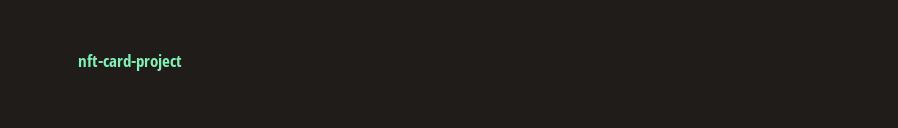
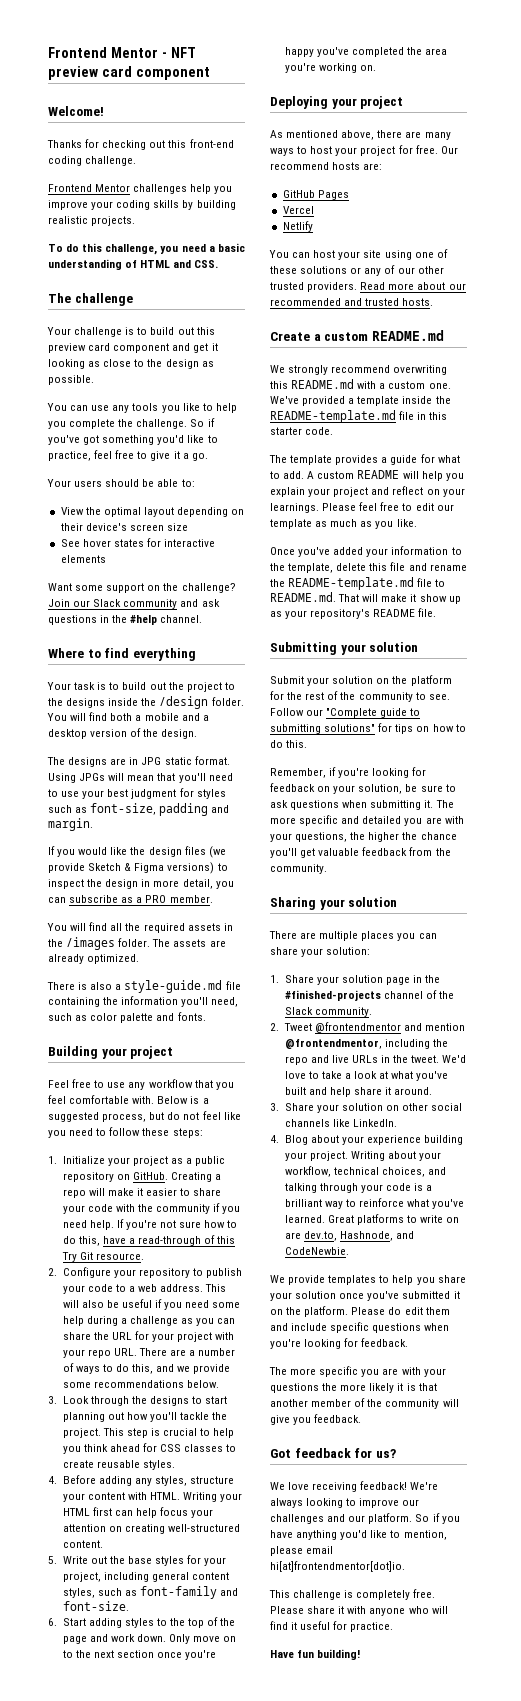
- nft-card-project
+ Frontend Mentor - NFT preview card component
+ Welcome!
+ Thanks for checking out this front-end coding challenge.
+ Frontend Mentor challenges help you improve your coding skills by building realistic projects.
+ To do this challenge, you need a basic understanding of HTML and CSS.
+ The challenge
+ Your challenge is to build out this preview card component and get it looking as close to the design as possible.
+ You can use any tools you like to help you complete the challenge. So if you've got something you'd like to practice, feel free to give it a go.
+ Your users should be able to:
+ View the optimal layout depending on their device's screen size
+ See hover states for interactive elements
+ Want some support on the challenge? Join our Slack community and ask questions in the #help channel.
+ Where to find everything
+ Your task is to build out the project to the designs inside the /design folder. You will find both a mobile and a desktop version of the design.
+ The designs are in JPG static format. Using JPGs will mean that you'll need to use your best judgment for styles such as font-size, padding and margin.
+ If you would like the design files (we provide Sketch & Figma versions) to inspect the design in more detail, you can subscribe as a PRO member.
+ You will find all the required assets in the /images folder. The assets are already optimized.
+ There is also a style-guide.md file containing the information you'll need, such as color palette and fonts.
+ Building your project
+ Feel free to use any workflow that you feel comfortable with. Below is a suggested process, but do not feel like you need to follow these steps:
+ 1. Initialize your project as a public repository on GitHub. Creating a repo will make it easier to share your code with the community if you need help. If you're not sure how to do this, have a read-through of this Try Git resource.
+ 2. Configure your repository to publish your code to a web address. This will also be useful if you need some help during a challenge as you can share the URL for your project with your repo URL. There are a number of ways to do this, and we provide some recommendations below.
+ 3. Look through the designs to start planning out how you'll tackle the project. This step is crucial to help you think ahead for CSS classes to create reusable styles.
+ 4. Before adding any styles, structure your content with HTML. Writing your HTML first can help focus your attention on creating well-structured content.
+ 5. Write out the base styles for your project, including general content styles, such as font-family and font-size.
+ 6. Start adding styles to the top of the page and work down. Only move on to the next section once you're happy you've completed the area you're working on.
+ Deploying your project
+ As mentioned above, there are many ways to host your project for free. Our recommend hosts are:
+ GitHub Pages
+ Vercel
+ Netlify
+ You can host your site using one of these solutions or any of our other trusted providers. Read more about our recommended and trusted hosts.
+ Create a custom README.md
+ We strongly recommend overwriting this README.md with a custom one. We've provided a template inside the README-template.md file in this starter code.
+ The template provides a guide for what to add. A custom README will help you explain your project and reflect on your learnings. Please feel free to edit our template as much as you like.
+ Once you've added your information to the template, delete this file and rename the README-template.md file to README.md. That will make it show up as your repository's README file.
+ Submitting your solution
+ Submit your solution on the platform for the rest of the community to see. Follow our "Complete guide to submitting solutions" for tips on how to do this.
+ Remember, if you're looking for feedback on your solution, be sure to ask questions when submitting it. The more specific and detailed you are with your questions, the higher the chance you'll get valuable feedback from the community.
+ Sharing your solution
+ There are multiple places you can share your solution:
+ 1. Share your solution page in the #finished-projects channel of the Slack community.
+ 2. Tweet @frontendmentor and mention @frontendmentor, including the repo and live URLs in the tweet. We'd love to take a look at what you've built and help share it around.
+ 3. Share your solution on other social channels like LinkedIn.
+ 4. Blog about your experience building your project. Writing about your workflow, technical choices, and talking through your code is a brilliant way to reinforce what you've learned. Great platforms to write on are dev.to, Hashnode, and CodeNewbie.
+ We provide templates to help you share your solution once you've submitted it on the platform. Please do edit them and include specific questions when you're looking for feedback.
+ The more specific you are with your questions the more likely it is that another member of the community will give you feedback.
+ Got feedback for us?
+ We love receiving feedback! We're always looking to improve our challenges and our platform. So if you have anything you'd like to mention, please email hi[at]frontendmentor[dot]io.
+ This challenge is completely free. Please share it with anyone who will find it useful for practice.
+ Have fun building!

